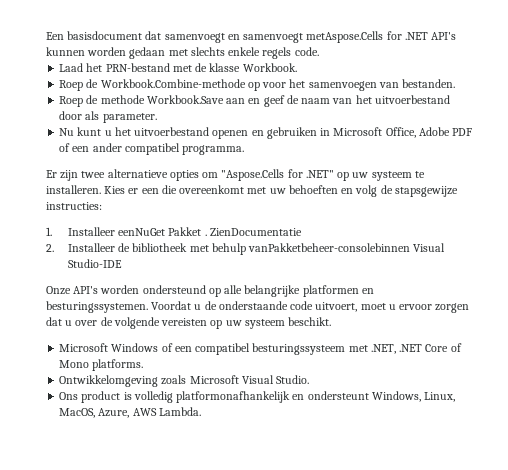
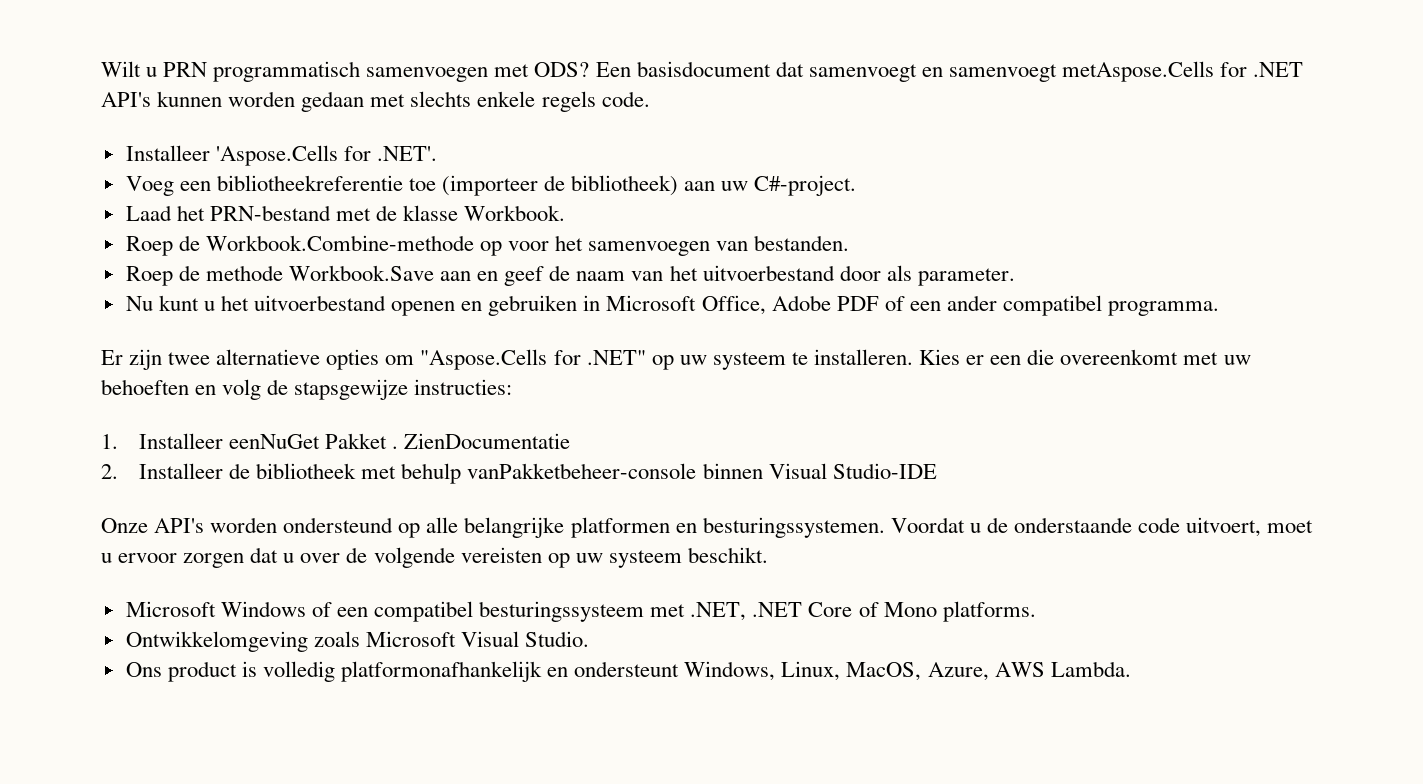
+ Wilt u PRN programmatisch samenvoegen met ODS?
+ Installeer 'Aspose.Cells for .NET'.
+ Voeg een bibliotheekreferentie toe (importeer de bibliotheek) aan uw C#-project.
- 2. Installeer de bibliotheek met behulp vanPakketbeheer-consolebinnen Visual Studio-IDE
+ 2. Installeer de bibliotheek met behulp vanPakketbeheer-console binnen Visual Studio-IDE

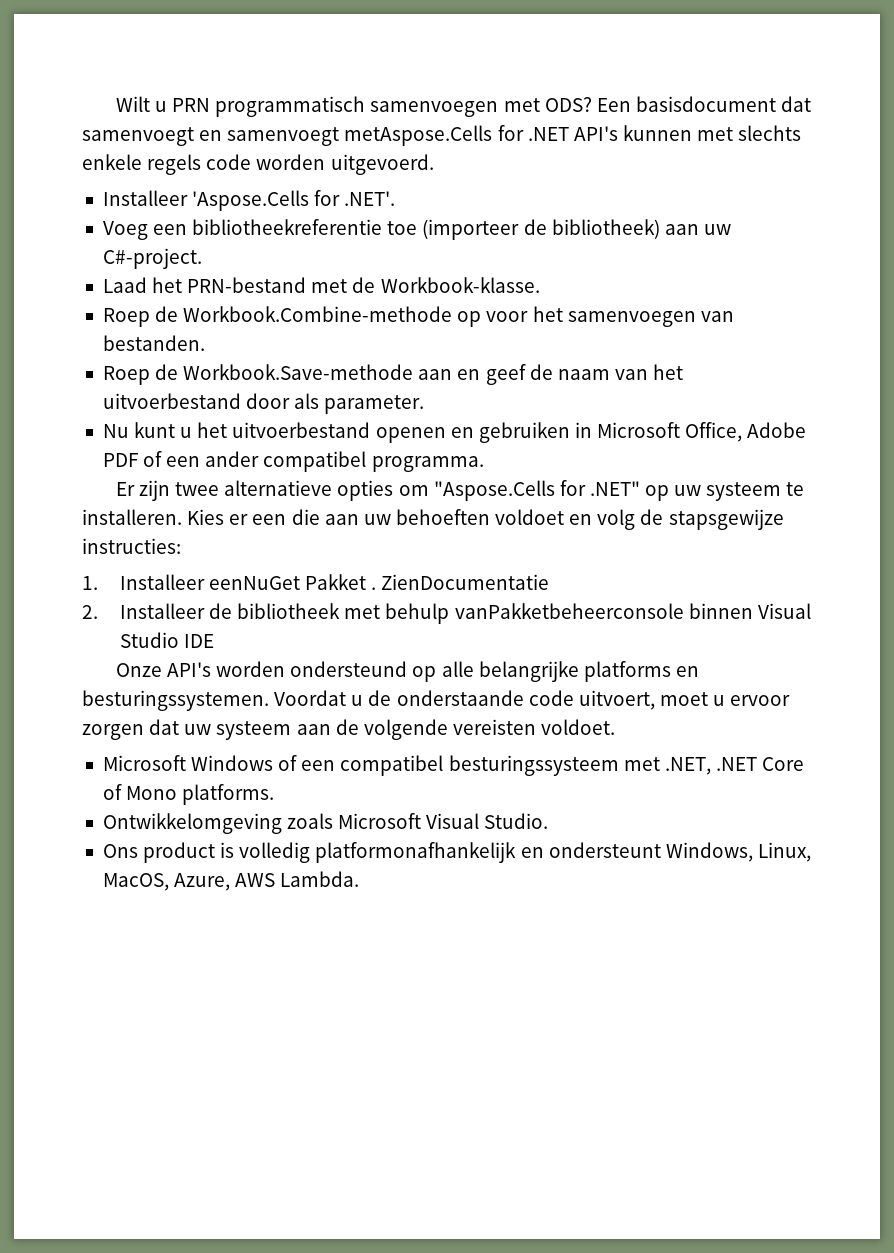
- Een basisdocument dat samenvoegt en samenvoegt metAspose.Cells for .NET API's kunnen worden gedaan met slechts enkele regels code.
+ Een basisdocument dat samenvoegt en samenvoegt metAspose.Cells for .NET API's kunnen met slechts enkele regels code worden uitgevoerd.
- Laad het PRN-bestand met de klasse Workbook.
+ Laad het PRN-bestand met de Workbook-klasse.
- Roep de methode Workbook.Save aan en geef de naam van het uitvoerbestand door als parameter.
+ Roep de Workbook.Save-methode aan en geef de naam van het uitvoerbestand door als parameter.
- Kies er een die overeenkomt met uw behoeften en volg de stapsgewijze instructies:
+ Kies er een die aan uw behoeften voldoet en volg de stapsgewijze instructies:
- 2. Installeer de bibliotheek met behulp vanPakketbeheer-console binnen Visual Studio-IDE
+ 2. Installeer de bibliotheek met behulp vanPakketbeheerconsole binnen Visual Studio IDE
- Onze API's worden ondersteund op alle belangrijke platformen en besturingssystemen.
+ Onze API's worden ondersteund op alle belangrijke platforms en besturingssystemen.
- Voordat u de onderstaande code uitvoert, moet u ervoor zorgen dat u over de volgende vereisten op uw systeem beschikt.
+ Voordat u de onderstaande code uitvoert, moet u ervoor zorgen dat uw systeem aan de volgende vereisten voldoet.

